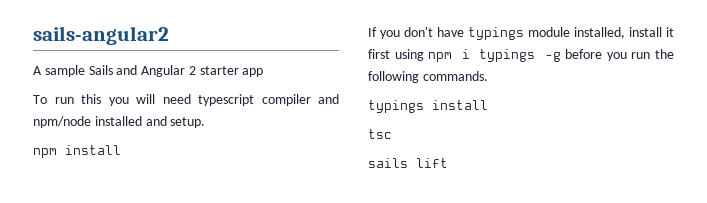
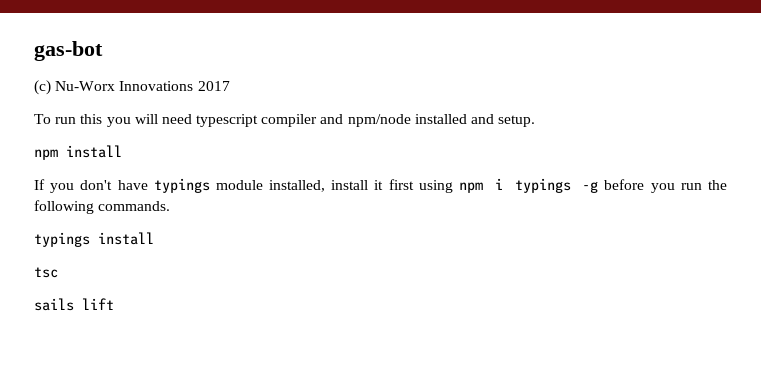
- sails-angular2
- A sample Sails and Angular 2 starter app
+ gas-bot
+ (c) Nu-Worx Innovations 2017

